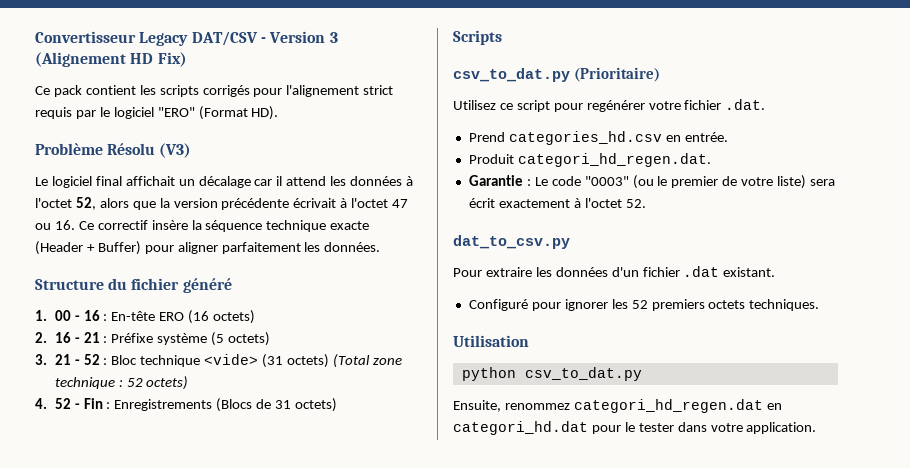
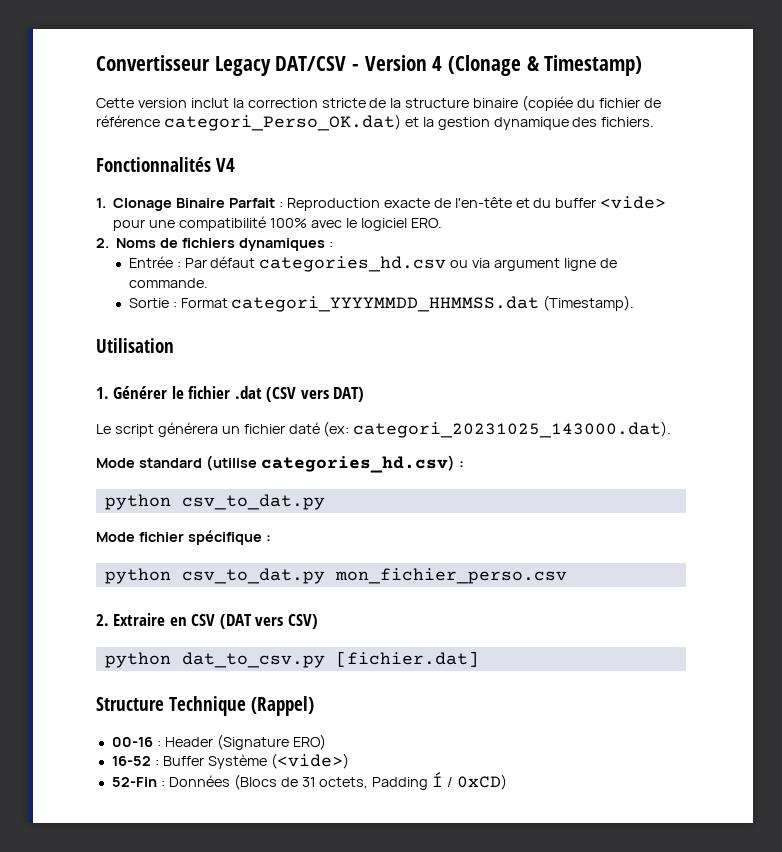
- Convertisseur Legacy DAT/CSV - Version 3 (Alignement HD Fix)
- Ce pack contient les scripts corrigés pour l'alignement strict requis par le logiciel "ERO" (Format HD).
- Problème Résolu (V3)
- Le logiciel final affichait un décalage car il attend les données à l'octet 52, alors que la version précédente écrivait à l'octet 47 ou 16. Ce correctif insère la séquence technique exacte (Header + Buffer) pour aligner parfaitement les données.
- Structure du fichier généré
- 1. 00 - 16 : En-tête ERO (16 octets)
- 2. 16 - 21 : Préfixe système (5 octets)
- 3. 21 - 52 : Bloc technique <vide> (31 octets) (Total zone technique : 52 octets)
- 4. 52 - Fin : Enregistrements (Blocs de 31 octets)
- Scripts
- csv_to_dat.py (Prioritaire)
- Utilisez ce script pour regénérer votre fichier .dat.
- Prend categories_hd.csv en entrée.
- Produit categori_hd_regen.dat.
- Garantie : Le code "0003" (ou le premier de votre liste) sera écrit exactement à l'octet 52.
- dat_to_csv.py
- Pour extraire les données d'un fichier .dat existant.
- Configuré pour ignorer les 52 premiers octets techniques.
+ Convertisseur Legacy DAT/CSV - Version 4 (Clonage & Timestamp)
+ Cette version inclut la correction stricte de la structure binaire (copiée du fichier de référence categori_Perso_OK.dat) et la gestion dynamique des fichiers.
+ Fonctionnalités V4
+ 1. Clonage Binaire Parfait : Reproduction exacte de l'en-tête et du buffer <vide> pour une compatibilité 100% avec le logiciel ERO.
+ 2. Noms de fichiers dynamiques :
+ Entrée : Par défaut categories_hd.csv ou via argument ligne de commande.
+ Sortie : Format categori_YYYYMMDD_HHMMSS.dat (Timestamp).
  Utilisation
+ 1. Générer le fichier .dat (CSV vers DAT)
+ Le script générera un fichier daté (ex: categori_20231025_143000.dat).
+ Mode standard (utilise categories_hd.csv) :
  python csv_to_dat.py
- Ensuite, renommez categori_hd_regen.dat en categori_hd.dat pour le tester dans votre application.
+ Mode fichier spécifique :
+ python csv_to_dat.py mon_fichier_perso.csv
+ 2. Extraire en CSV (DAT vers CSV)
+ python dat_to_csv.py [fichier.dat]
+ Structure Technique (Rappel)
+ 00-16 : Header (Signature ERO)
+ 16-52 : Buffer Système (<vide>)
+ 52-Fin : Données (Blocs de 31 octets, Padding Í / 0xCD)

